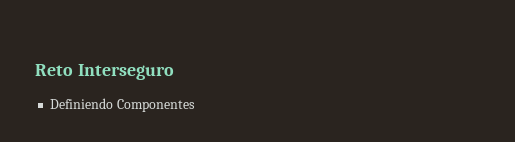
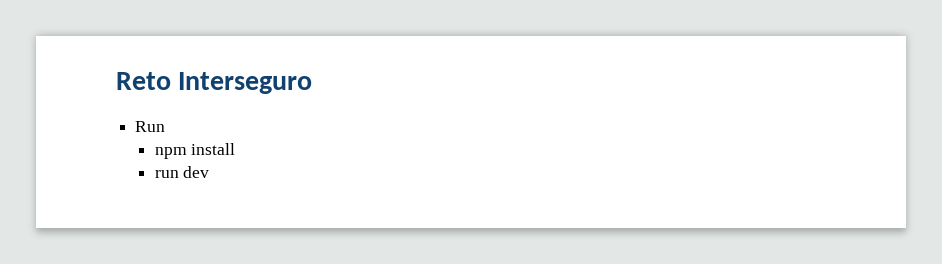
- Definiendo Componentes
+ Run
+ npm install
+ run dev

